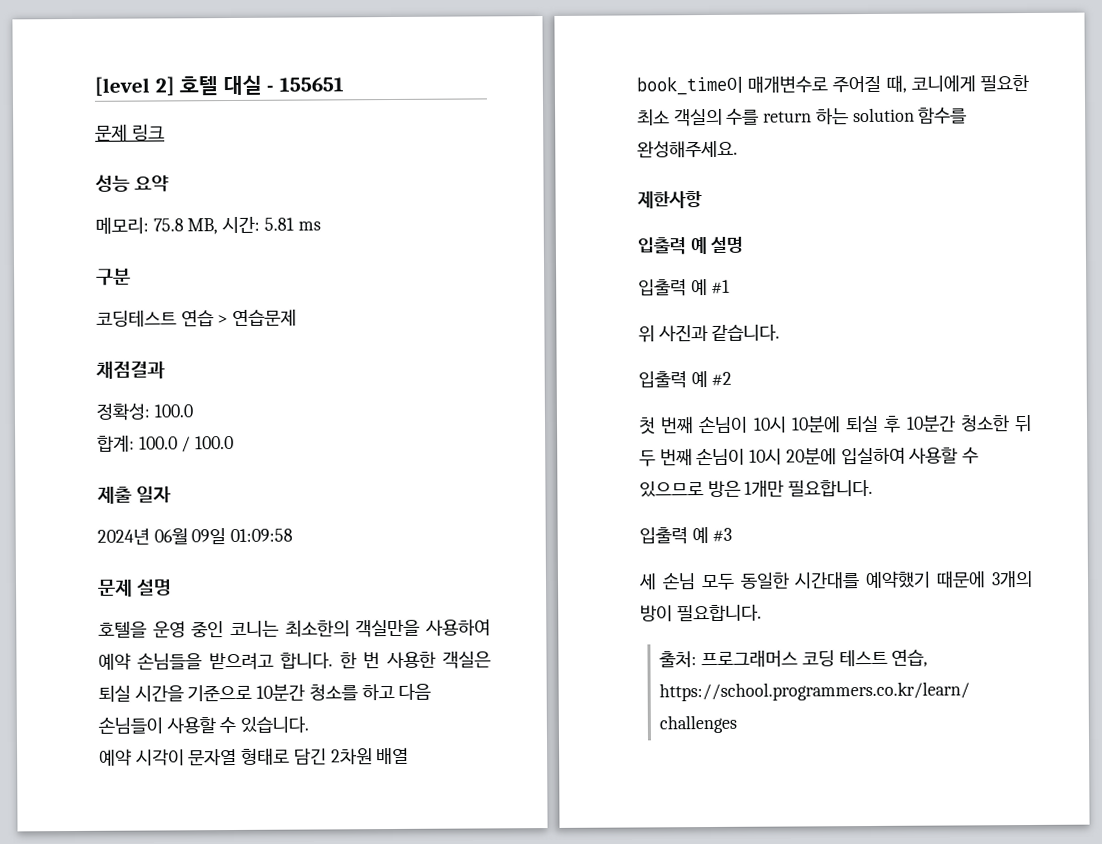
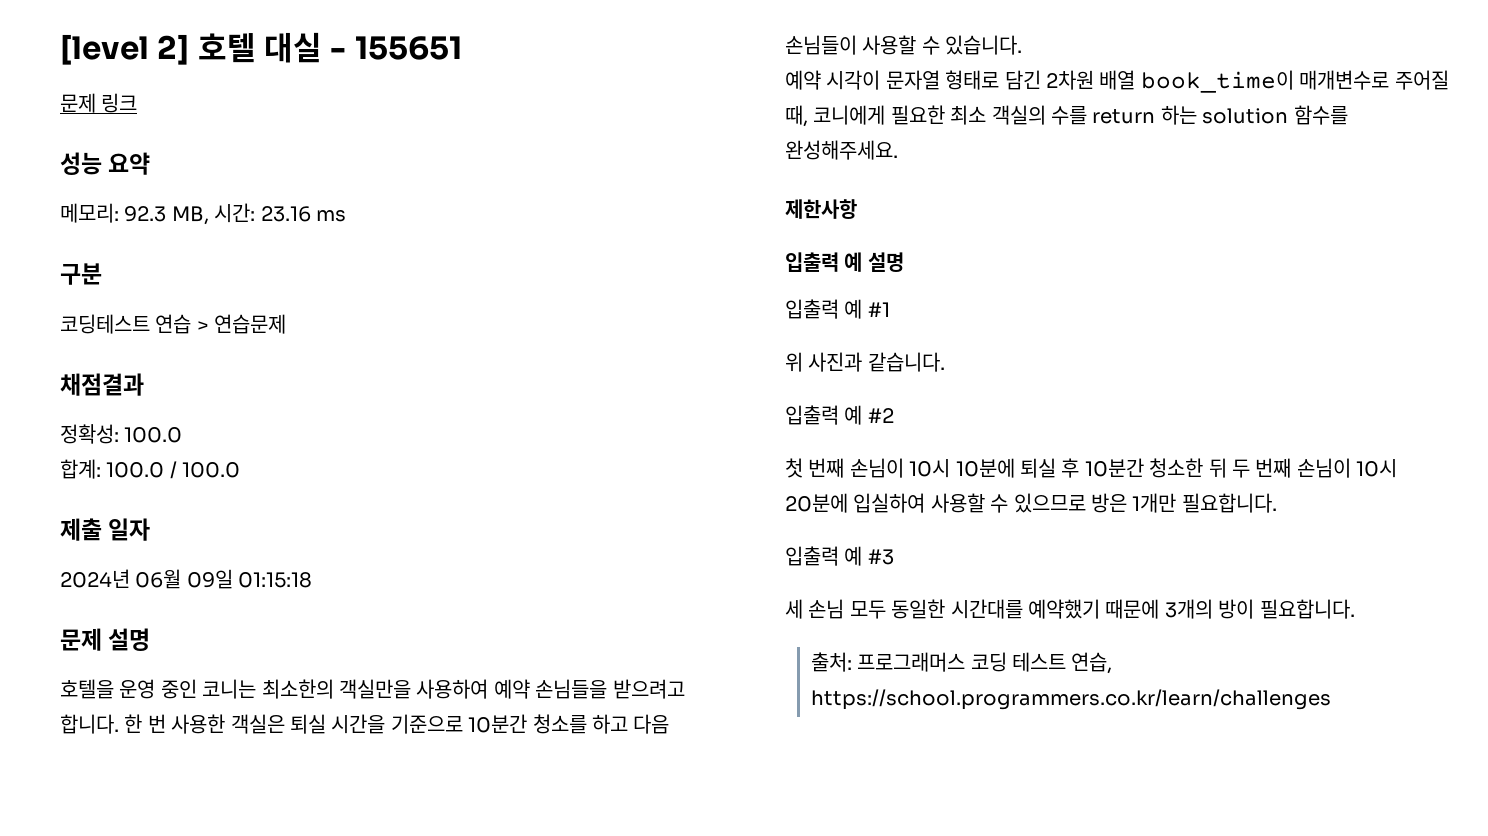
- 메모리: 75.8 MB, 시간: 5.81 ms
+ 메모리: 92.3 MB, 시간: 23.16 ms
- 2024년 06월 09일 01:09:58
+ 2024년 06월 09일 01:15:18

